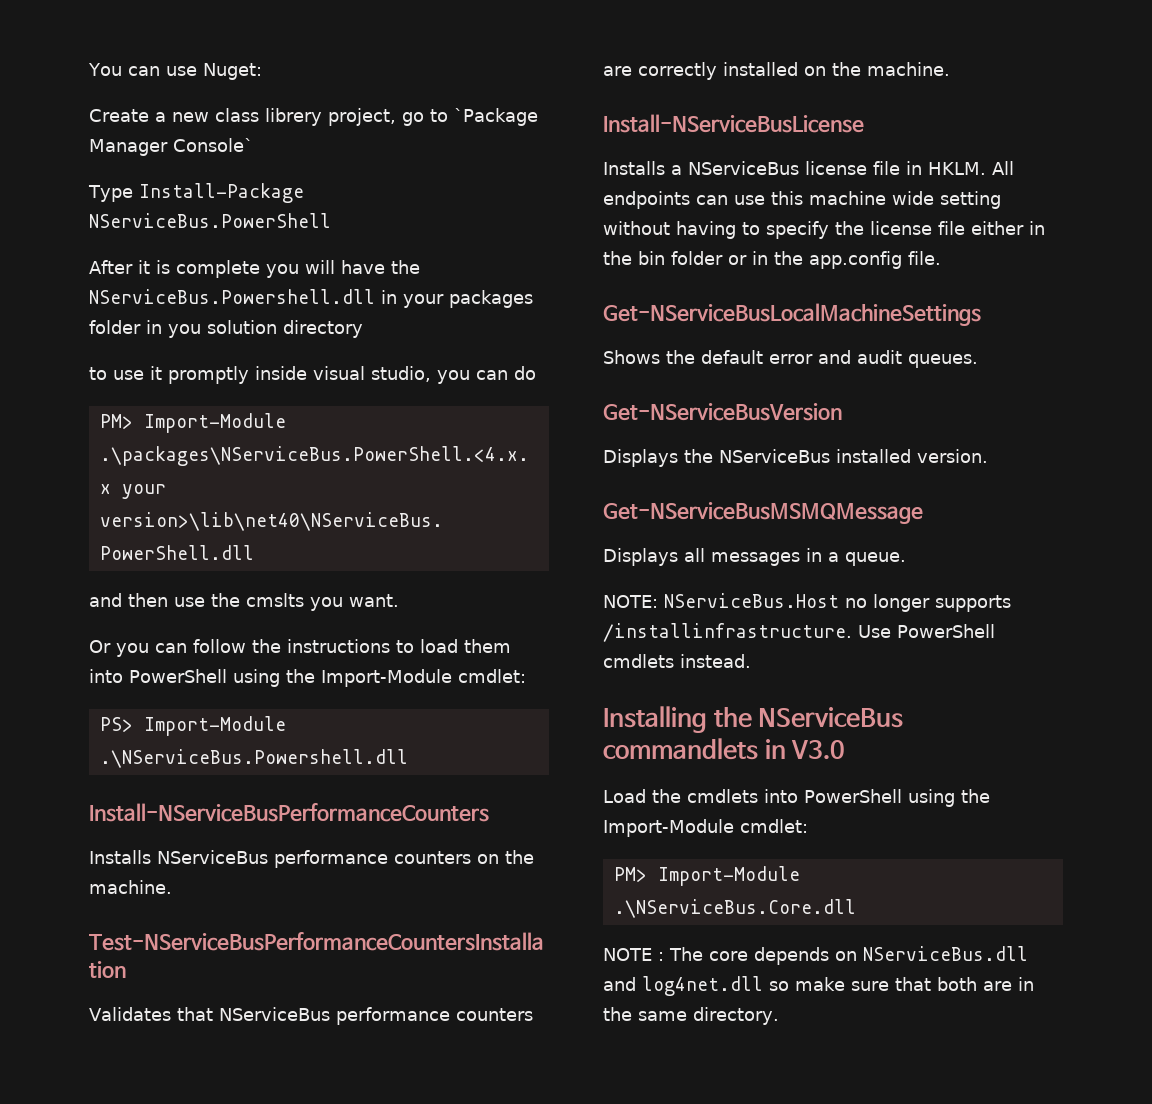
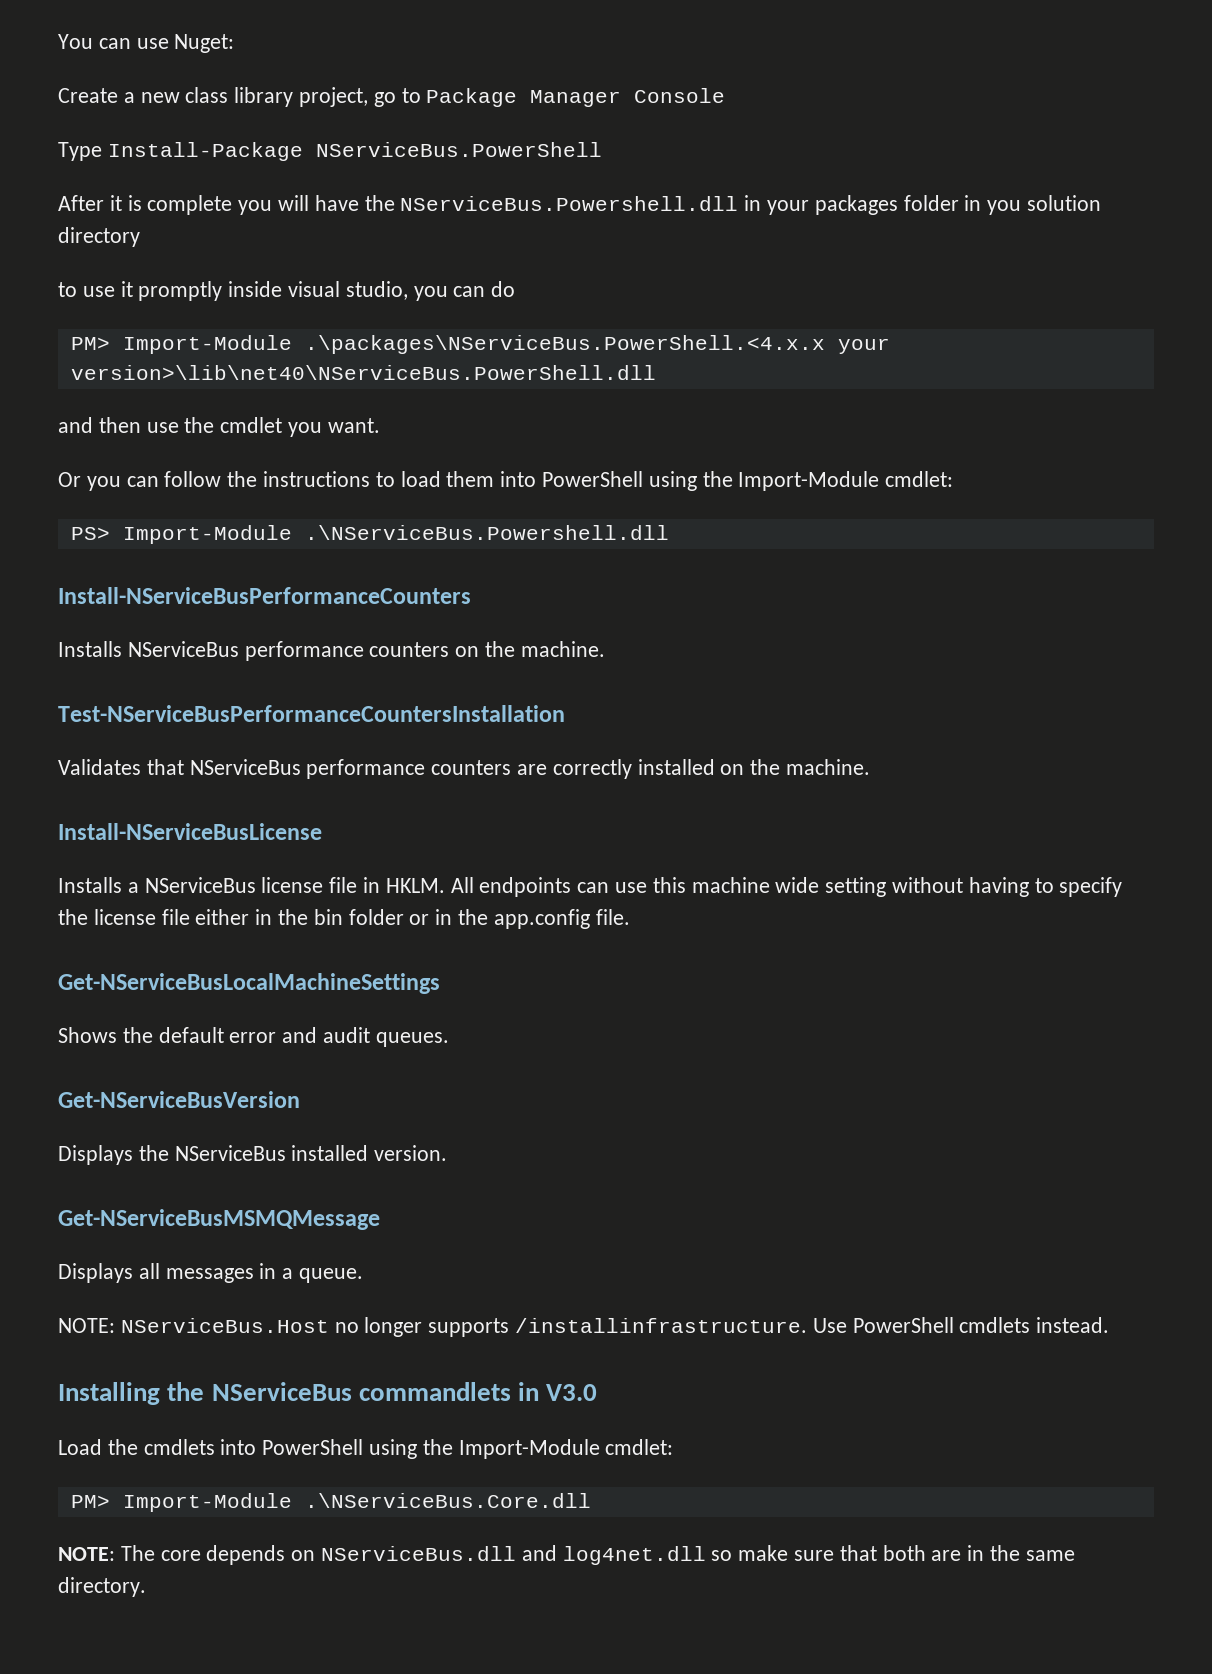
- Create a new class librery project, go to `Package Manager Console`
+ Create a new class library project, go to Package Manager Console
- and then use the cmslts you want.
+ and then use the cmdlet you want.
- NOTE : The core depends on NServiceBus.dll and log4net.dll so make sure that both are in the same directory.
+ NOTE: The core depends on NServiceBus.dll and log4net.dll so make sure that both are in the same directory.

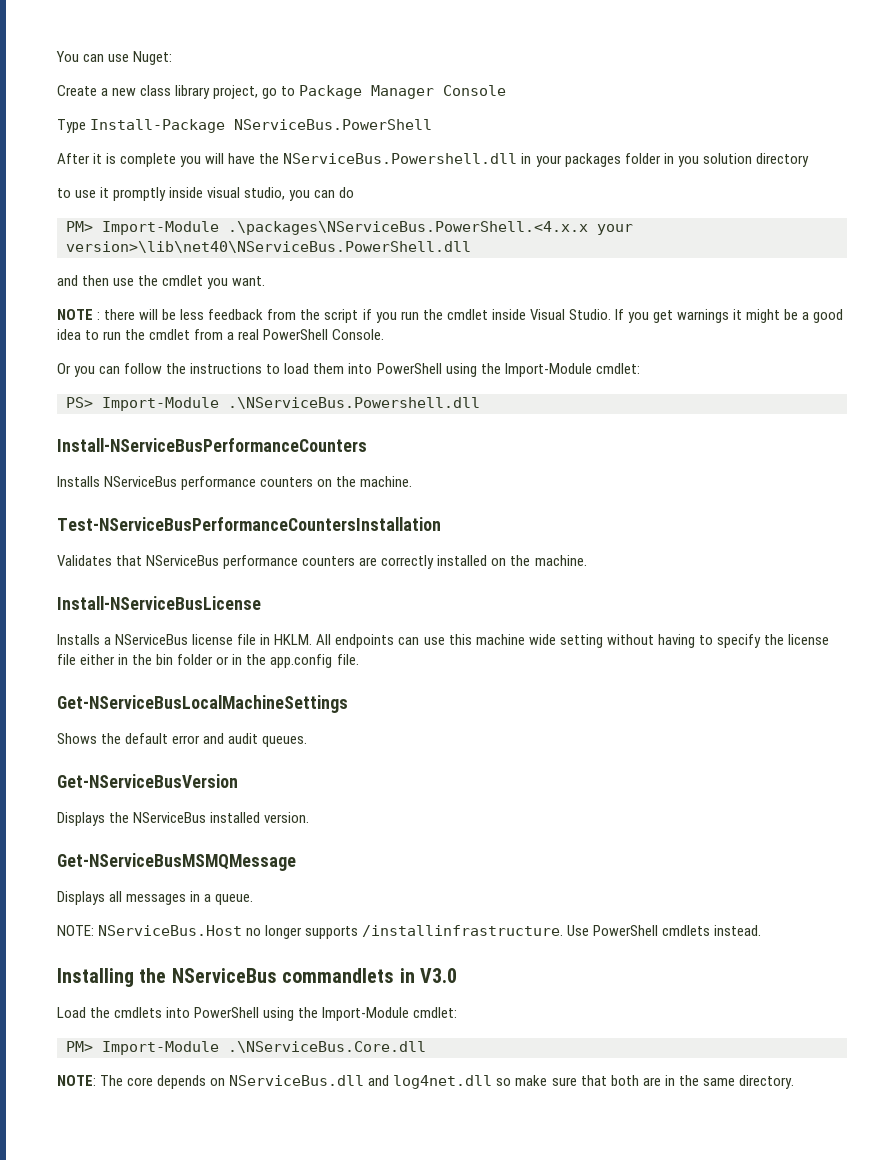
+ NOTE : there will be less feedback from the script if you run the cmdlet inside Visual Studio. If you get warnings it might be a good idea to run the cmdlet from a real PowerShell Console.

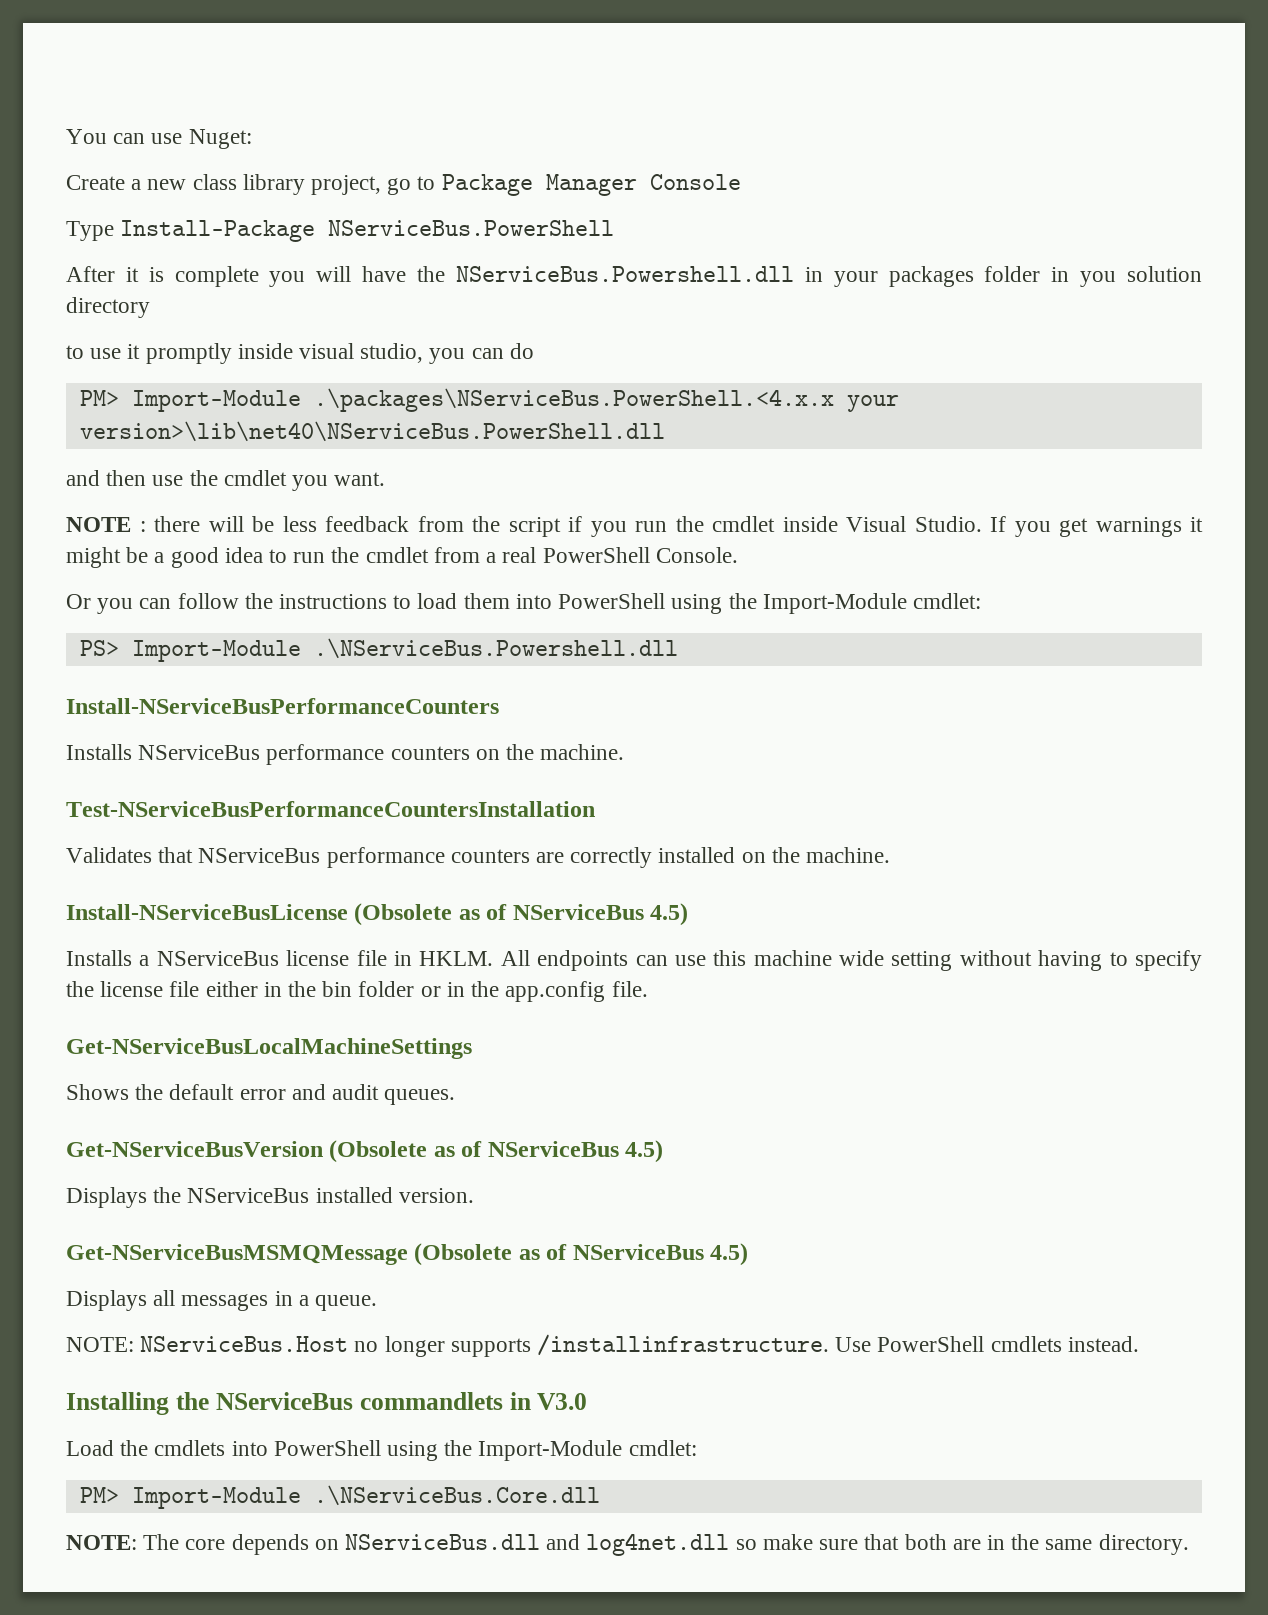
- Install-NServiceBusLicense
+ Install-NServiceBusLicense (Obsolete as of NServiceBus 4.5)
- Get-NServiceBusVersion
+ Get-NServiceBusVersion (Obsolete as of NServiceBus 4.5)
- Get-NServiceBusMSMQMessage
+ Get-NServiceBusMSMQMessage (Obsolete as of NServiceBus 4.5)

